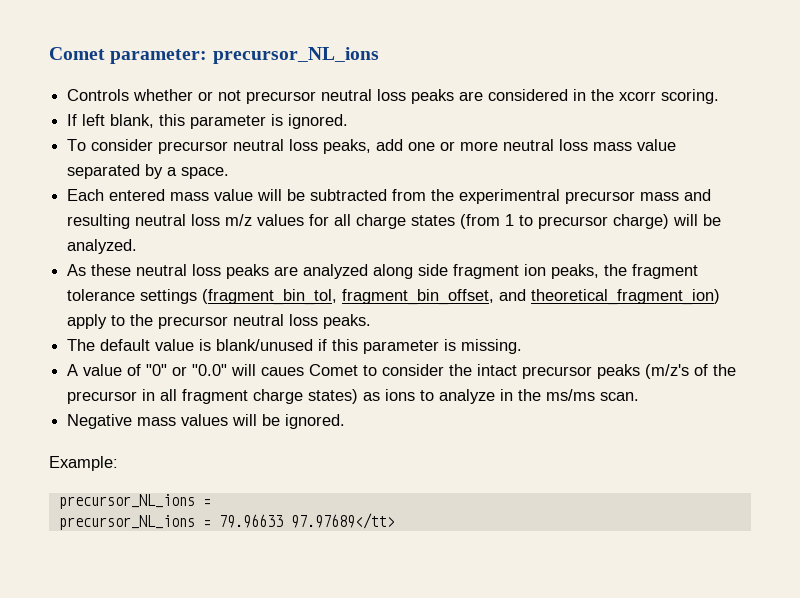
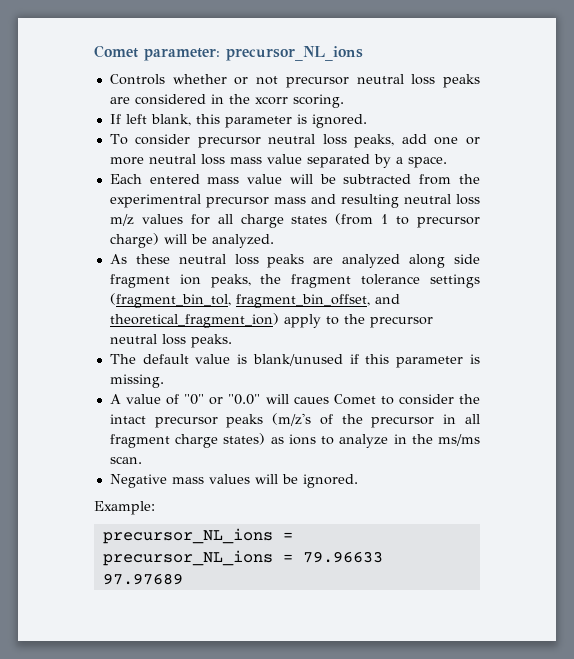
- precursor_NL_ions = 79.96633 97.97689</tt>
+ precursor_NL_ions = 79.96633 97.97689

